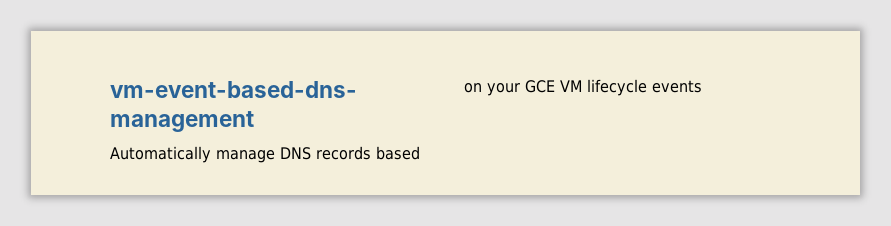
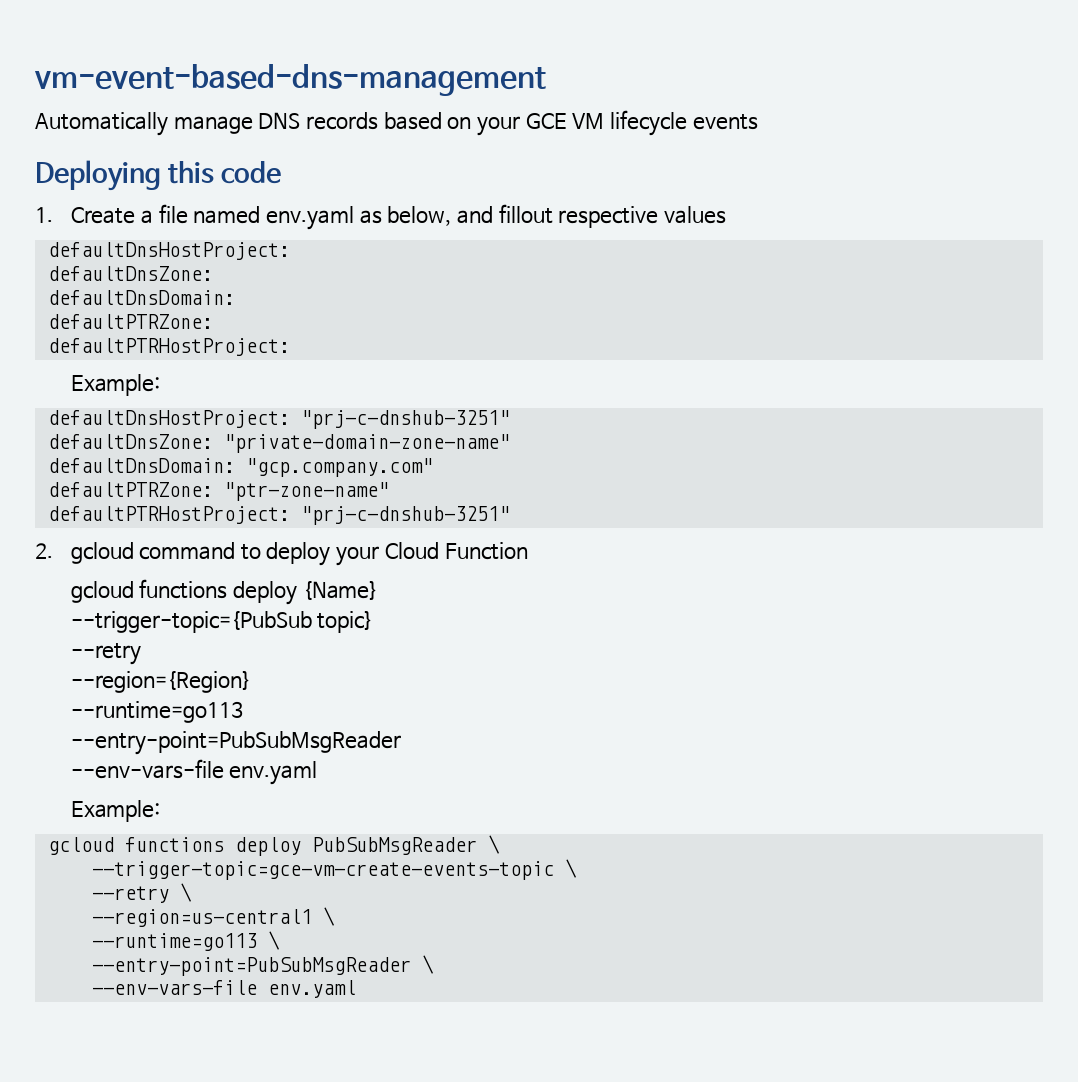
+ Deploying this code
+ 1. Create a file named env.yaml as below, and fillout respective values
+ defaultDnsHostProject:
+ defaultDnsZone:
+ defaultDnsDomain:
+ defaultPTRZone:
+ defaultPTRHostProject:
+ Example:
+ defaultDnsHostProject: "prj-c-dnshub-3251"
+ defaultDnsZone: "private-domain-zone-name"
+ defaultDnsDomain: "gcp.company.com"
+ defaultPTRZone: "ptr-zone-name"
+ defaultPTRHostProject: "prj-c-dnshub-3251"
+ 2. gcloud command to deploy your Cloud Function
+ gcloud functions deploy {Name}
+ --trigger-topic={PubSub topic}
+ --retry
+ --region={Region}
+ --runtime=go113
+ --entry-point=PubSubMsgReader
+ --env-vars-file env.yaml
+ Example:
+ gcloud functions deploy PubSubMsgReader \
+ --trigger-topic=gce-vm-create-events-topic \
+ --retry \
+ --region=us-central1 \
+ --runtime=go113 \
+ --entry-point=PubSubMsgReader \
+ --env-vars-file env.yaml

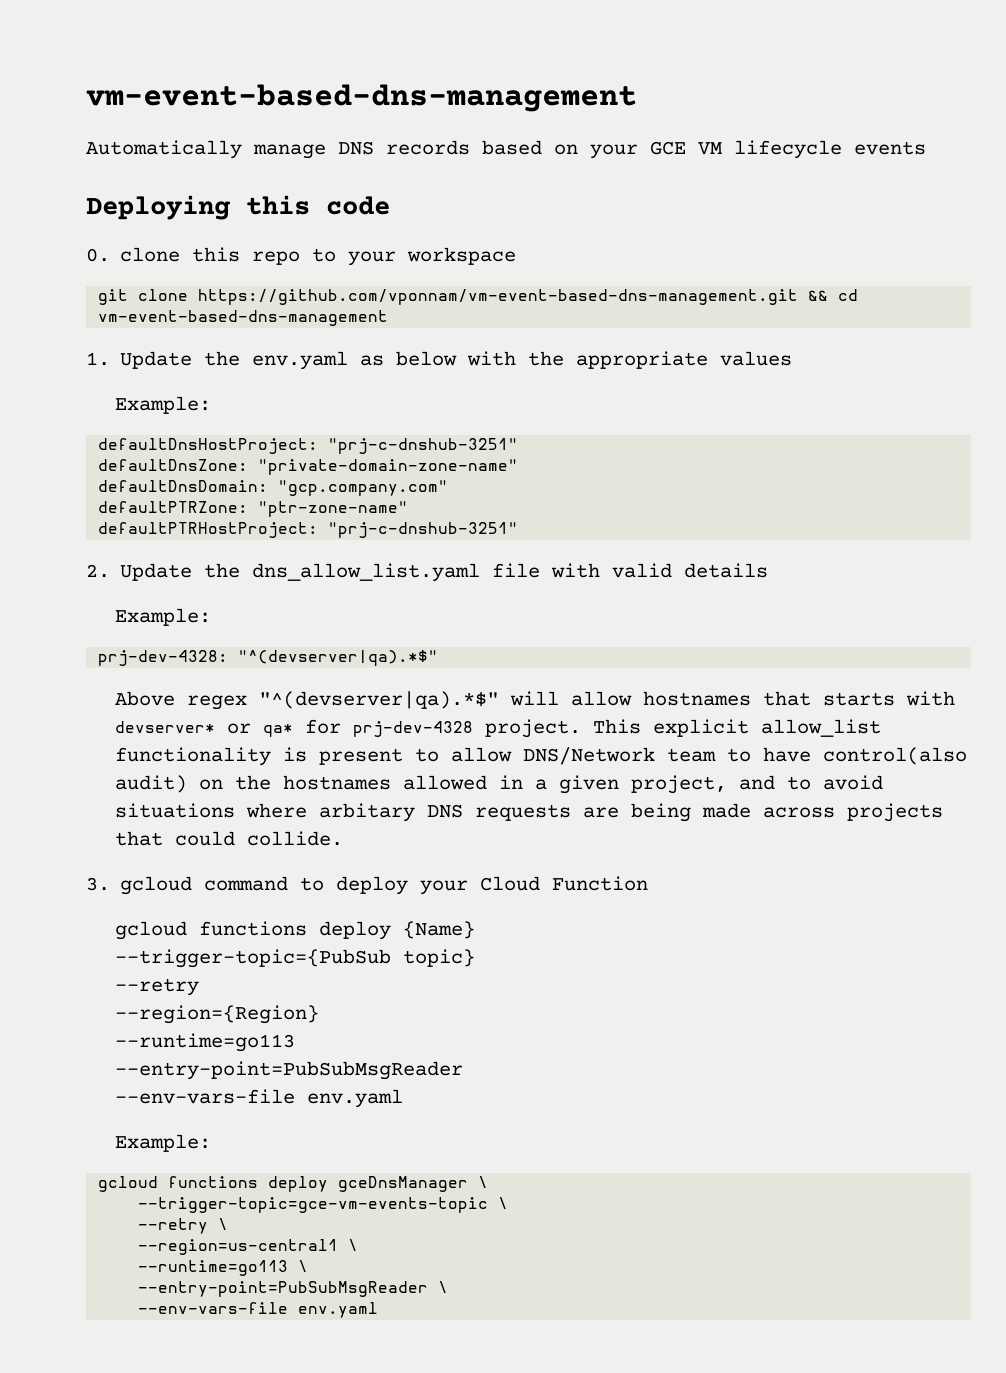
- 1. Create a file named env.yaml as below, and fillout respective values
- defaultDnsHostProject:
- defaultDnsZone:
- defaultDnsDomain:
- defaultPTRZone:
- defaultPTRHostProject:
+ 0. clone this repo to your workspace
+ git clone https://github.com/vponnam/vm-event-based-dns-management.git && cd vm-event-based-dns-management
+ 1. Update the env.yaml as below with the appropriate values
- 2. gcloud command to deploy your Cloud Function
+ 2. Update the dns_allow_list.yaml file with valid details
+ Example:
+ prj-dev-4328: "^(devserver|qa).*$"
+ Above regex "^(devserver|qa).*$" will allow hostnames that starts with devserver* or qa* for prj-dev-4328 project. This explicit allow_list functionality is present to allow DNS/Network team to have control(also audit) on the hostnames allowed in a given project, and to avoid situations where arbitary DNS requests are being made across projects that could collide.
+ 3. gcloud command to deploy your Cloud Function
- gcloud functions deploy PubSubMsgReader \
- --trigger-topic=gce-vm-create-events-topic \
+ gcloud functions deploy gceDnsManager \
+ --trigger-topic=gce-vm-events-topic \

